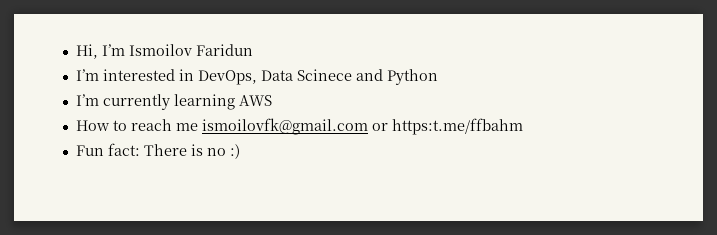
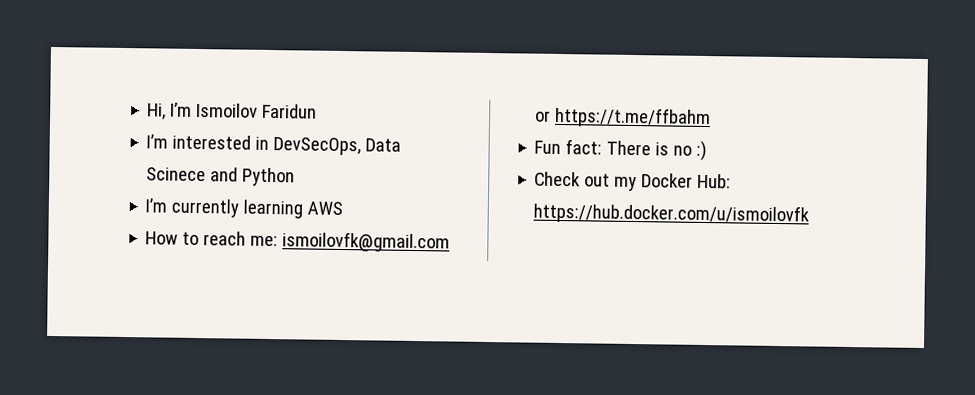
- I’m interested in DevOps, Data Scinece and Python
+ I’m interested in DevSecOps, Data Scinece and Python
- How to reach me ismoilovfk@gmail.com or https:t.me/ffbahm
+ How to reach me: ismoilovfk@gmail.com or https://t.me/ffbahm
+ Check out my Docker Hub: https://hub.docker.com/u/ismoilovfk

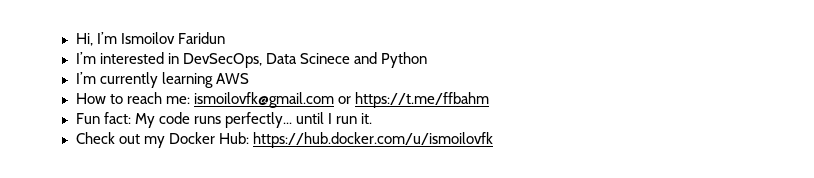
- Fun fact: There is no :)
+ Fun fact: My code runs perfectly... until I run it.

